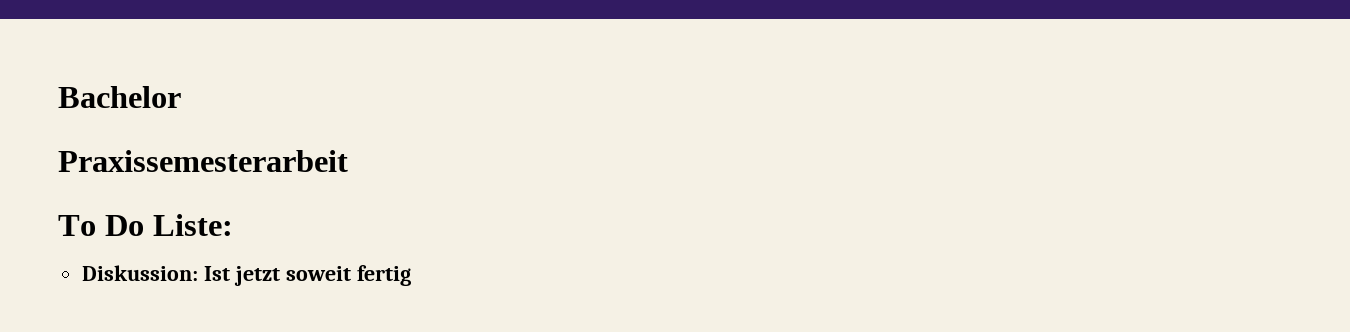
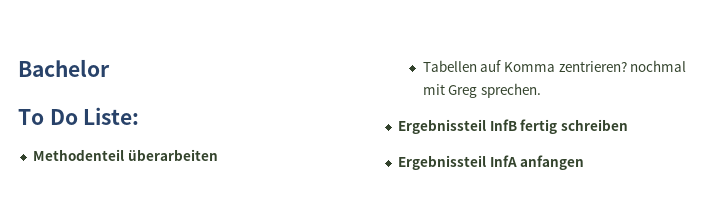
- Praxissemesterarbeit
- Diskussion: Ist jetzt soweit fertig
+ Methodenteil überarbeiten
+ Tabellen auf Komma zentrieren? nochmal mit Greg sprechen.
+ Ergebnissteil InfB fertig schreiben
+ Ergebnissteil InfA anfangen

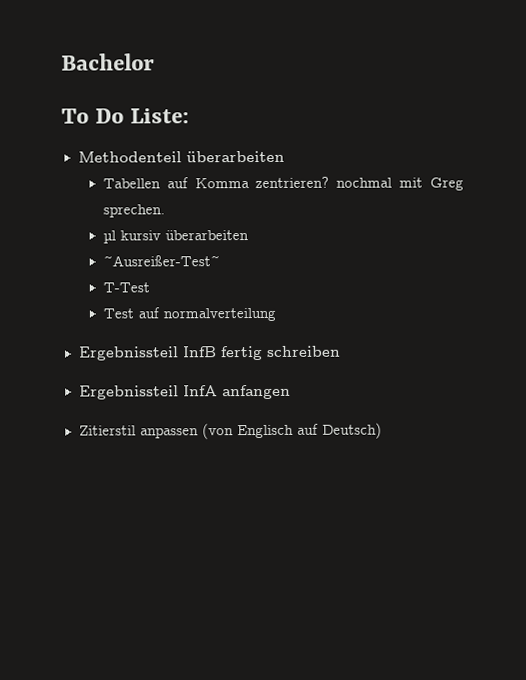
+ µl kursiv überarbeiten
+ ~Ausreißer-Test~
+ T-Test
+ Test auf normalverteilung
+ Zitierstil anpassen (von Englisch auf Deutsch)

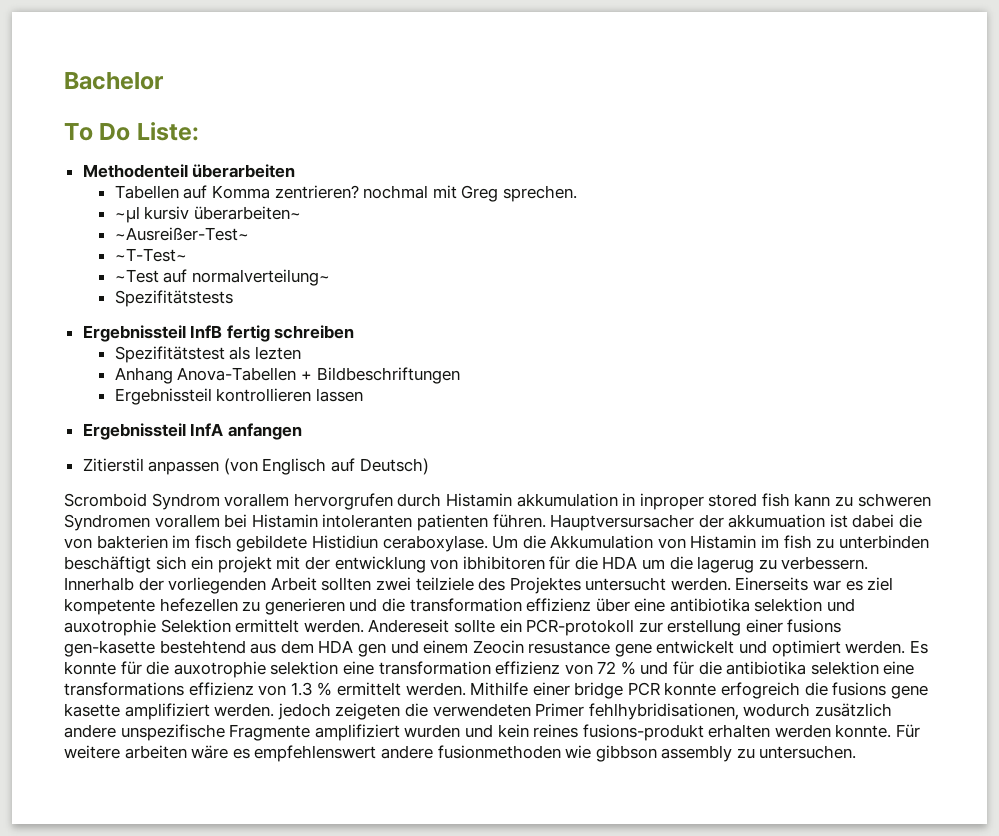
- µl kursiv überarbeiten
+ ~µl kursiv überarbeiten~
  ~Ausreißer-Test~
- T-Test
- Test auf normalverteilung
+ ~T-Test~
+ ~Test auf normalverteilung~
+ Spezifitätstests
  Ergebnissteil InfB fertig schreiben
+ Spezifitätstest als lezten
+ Anhang Anova-Tabellen + Bildbeschriftungen
+ Ergebnissteil kontrollieren lassen
+ Scromboid Syndrom vorallem hervorgrufen durch Histamin akkumulation in inproper stored fish kann zu schweren Syndromen vorallem bei Histamin intoleranten patienten führen. Hauptversursacher der akkumuation ist dabei die von bakterien im fisch gebildete Histidiun ceraboxylase. Um die Akkumulation von Histamin im fish zu unterbinden beschäftigt sich ein projekt mit der entwicklung von ibhibitoren für die HDA um die lagerug zu verbessern. Innerhalb der vorliegenden Arbeit sollten zwei teilziele des Projektes untersucht werden. Einerseits war es ziel kompetente hefezellen zu generieren und die transformation effizienz über eine antibiotika selektion und auxotrophie Selektion ermittelt werden. Andereseit sollte ein PCR-protokoll zur erstellung einer fusions gen-kasette bestehtend aus dem HDA gen und einem Zeocin resustance gene entwickelt und optimiert werden. Es konnte für die auxotrophie selektion eine transformation effizienz von 72 % und für die antibiotika selektion eine transformations effizienz von 1.3 % ermittelt werden. Mithilfe einer bridge PCR konnte erfogreich die fusions gene kasette amplifiziert werden. jedoch zeigeten die verwendeten Primer fehlhybridisationen, wodurch zusätzlich andere unspezifische Fragmente amplifiziert wurden und kein reines fusions-produkt erhalten werden konnte. Für weitere arbeiten wäre es empfehlenswert andere fusionmethoden wie gibbson assembly zu untersuchen.

